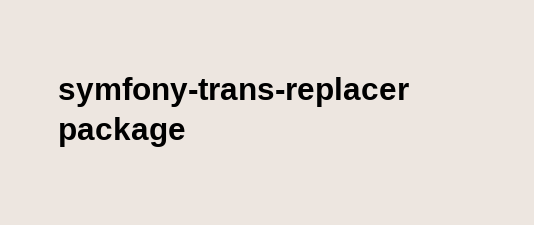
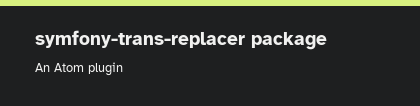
+ An Atom plugin

